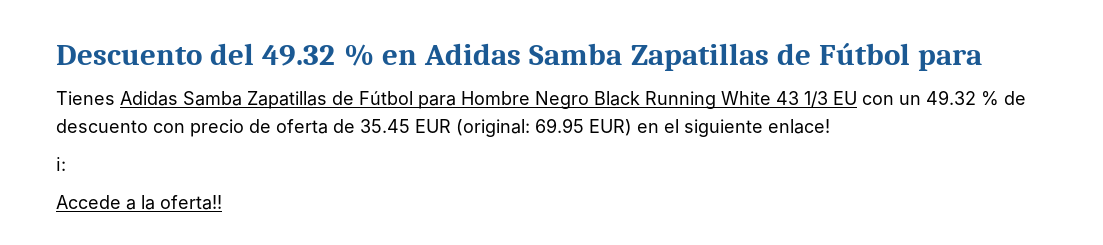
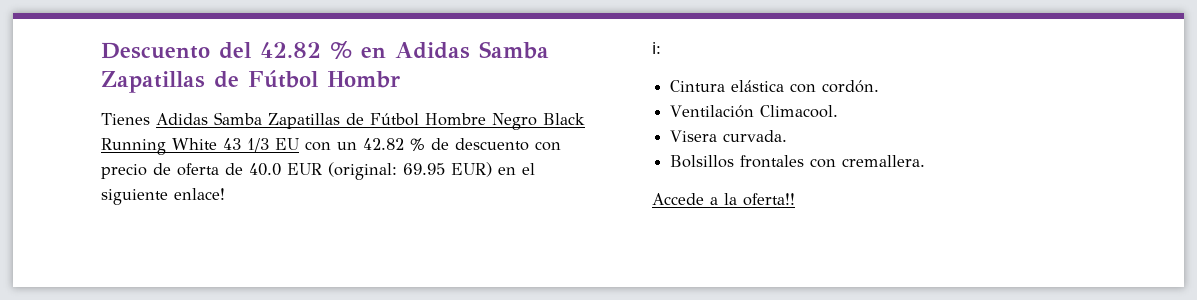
- Descuento del 49.32 % en Adidas Samba Zapatillas de Fútbol para
+ Descuento del 42.82 % en Adidas Samba Zapatillas de Fútbol Hombr
- Tienes Adidas Samba Zapatillas de Fútbol para Hombre Negro Black Running White 43 1/3 EU con un 49.32 % de descuento con precio de oferta de 35.45 EUR (original: 69.95 EUR) en el siguiente enlace!
+ Tienes Adidas Samba Zapatillas de Fútbol Hombre Negro Black Running White 43 1/3 EU con un 42.82 % de descuento con precio de oferta de 40.0 EUR (original: 69.95 EUR) en el siguiente enlace!
+ Cintura elástica con cordón.
+ Ventilación Climacool.
+ Visera curvada.
+ Bolsillos frontales con cremallera.

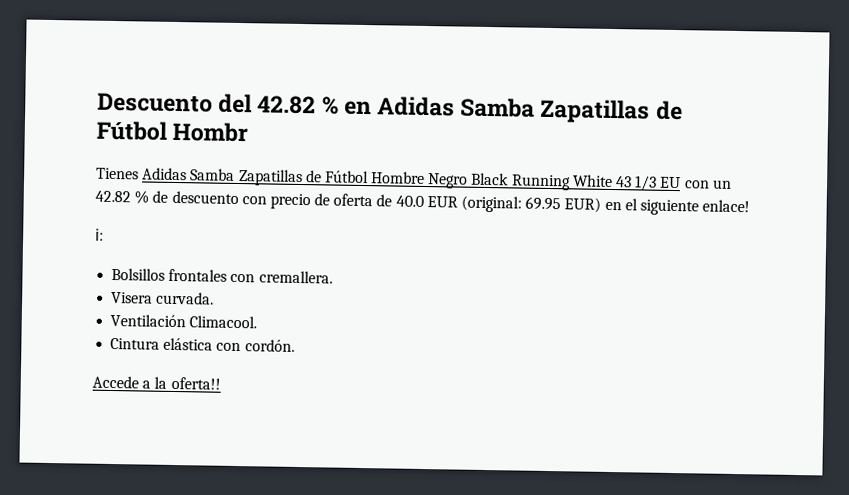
+ Bolsillos frontales con cremallera.
+ Visera curvada.
+ Ventilación Climacool.
  Cintura elástica con cordón.
- Ventilación Climacool.
- Visera curvada.
- Bolsillos frontales con cremallera.

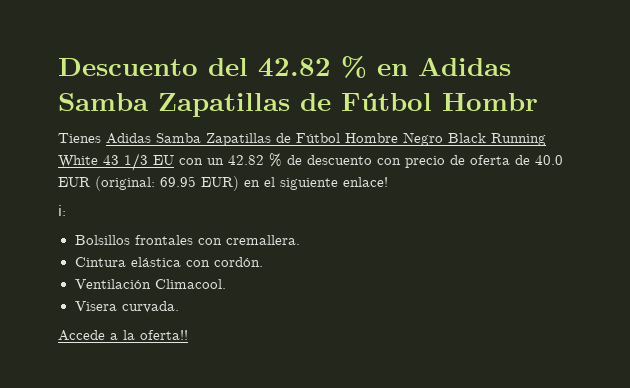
- Visera curvada.
- Ventilación Climacool.
+ Ventilación Climacool.
+ Visera curvada.

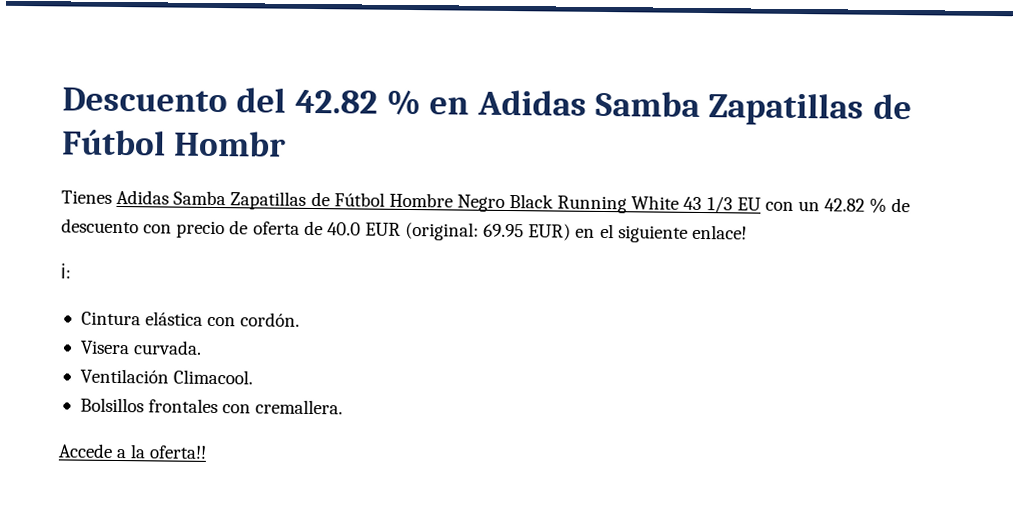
+ Cintura elástica con cordón.
+ Visera curvada.
+ Ventilación Climacool.
  Bolsillos frontales con cremallera.
- Cintura elástica con cordón.
- Ventilación Climacool.
- Visera curvada.

